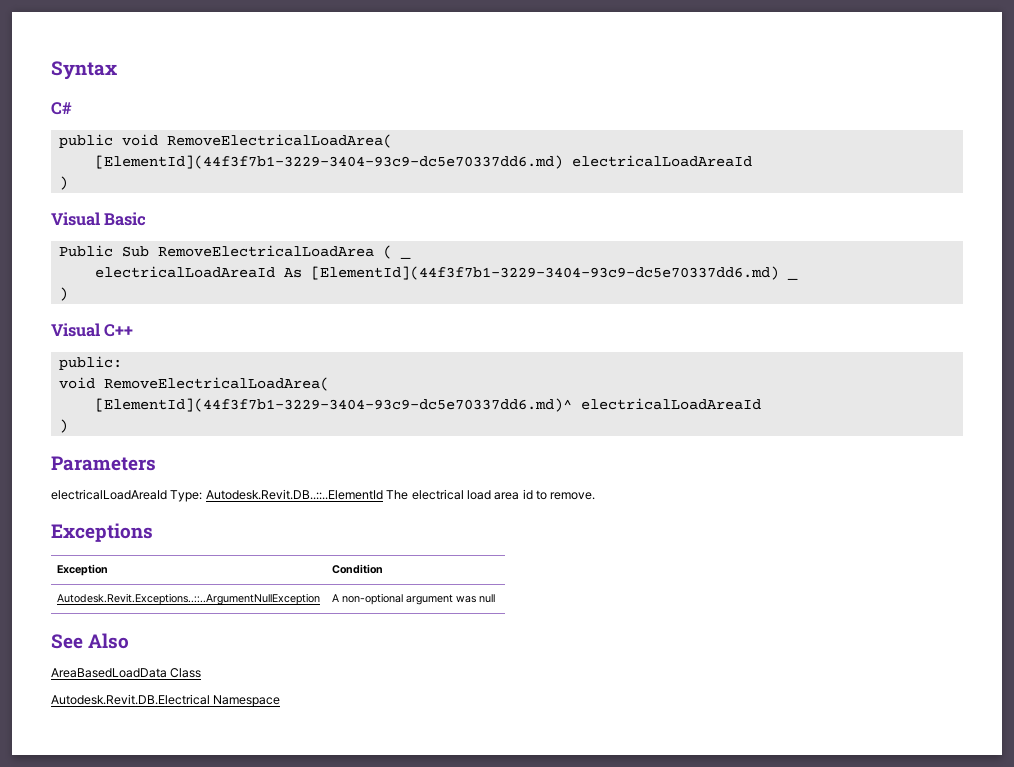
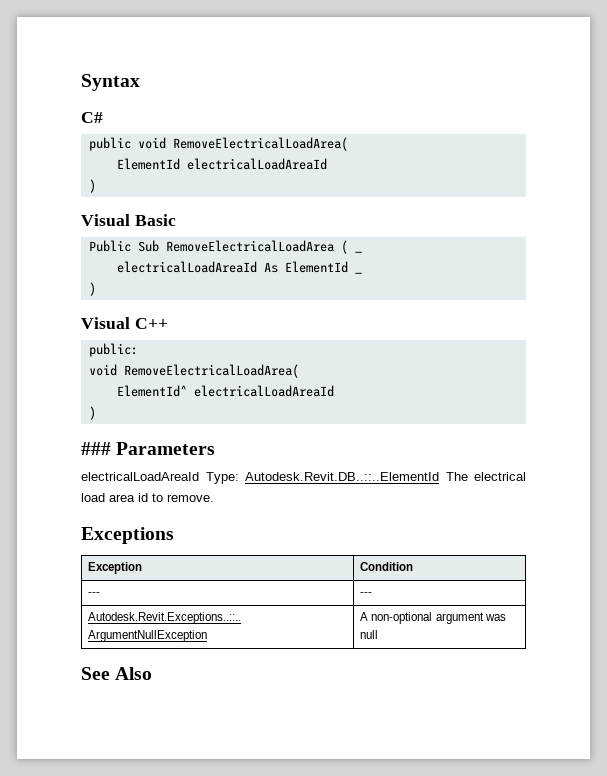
- [ElementId](44f3f7b1-3229-3404-93c9-dc5e70337dd6.md) electricalLoadAreaId
+ ElementId electricalLoadAreaId
- electricalLoadAreaId As [ElementId](44f3f7b1-3229-3404-93c9-dc5e70337dd6.md) _
+ electricalLoadAreaId As ElementId _
- [ElementId](44f3f7b1-3229-3404-93c9-dc5e70337dd6.md)^ electricalLoadAreaId
+ ElementId^ electricalLoadAreaId
  )
- Parameters
+ ### Parameters
+ --- | ---
- AreaBasedLoadData Class
- Autodesk.Revit.DB.Electrical Namespace

